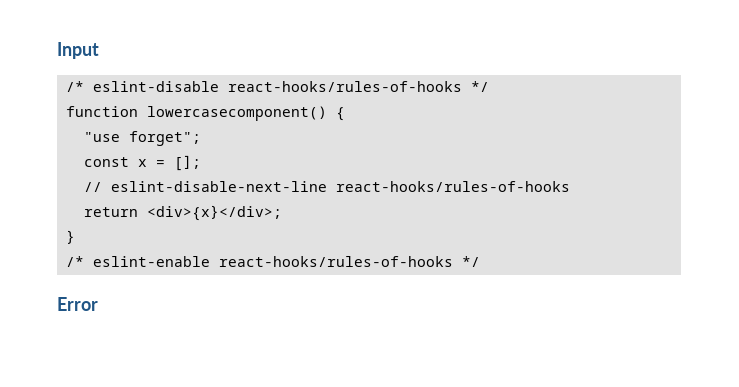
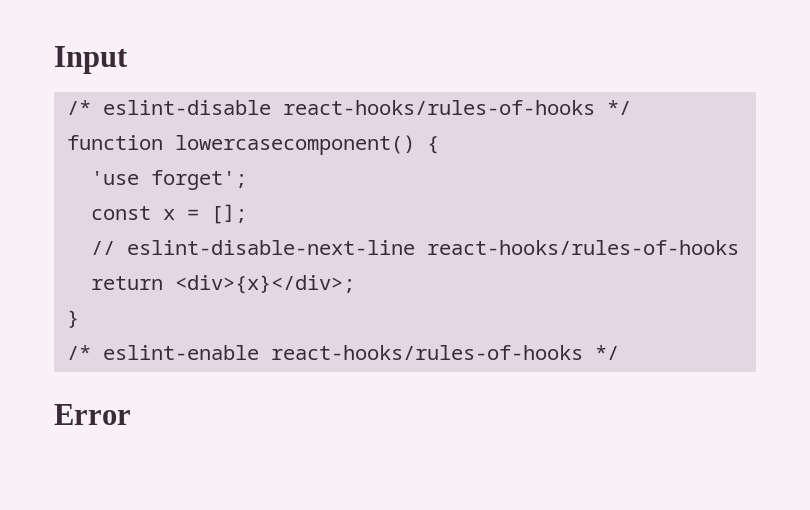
- "use forget";
+ 'use forget';

